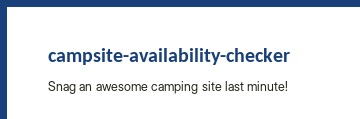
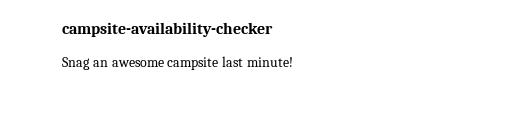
- Snag an awesome camping site last minute!
+ Snag an awesome campsite last minute!

